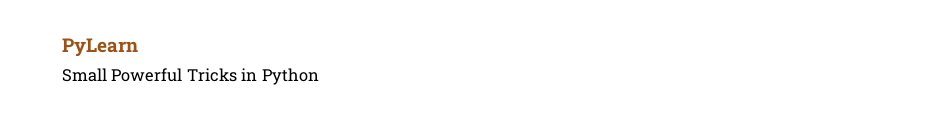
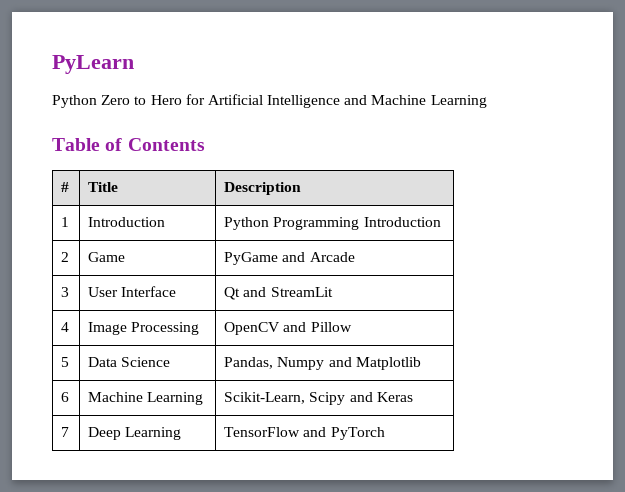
- Small Powerful Tricks in Python
+ Python Zero to Hero for Artificial Intelligence and Machine Learning
+ Table of Contents
+ # | Title | Description
+ 1 | Introduction | Python Programming Introduction
+ 2 | Game | PyGame and Arcade
+ 3 | User Interface | Qt and StreamLit
+ 4 | Image Processing | OpenCV and Pillow
+ 5 | Data Science | Pandas, Numpy and Matplotlib
+ 6 | Machine Learning | Scikit-Learn, Scipy and Keras
+ 7 | Deep Learning | TensorFlow and PyTorch

